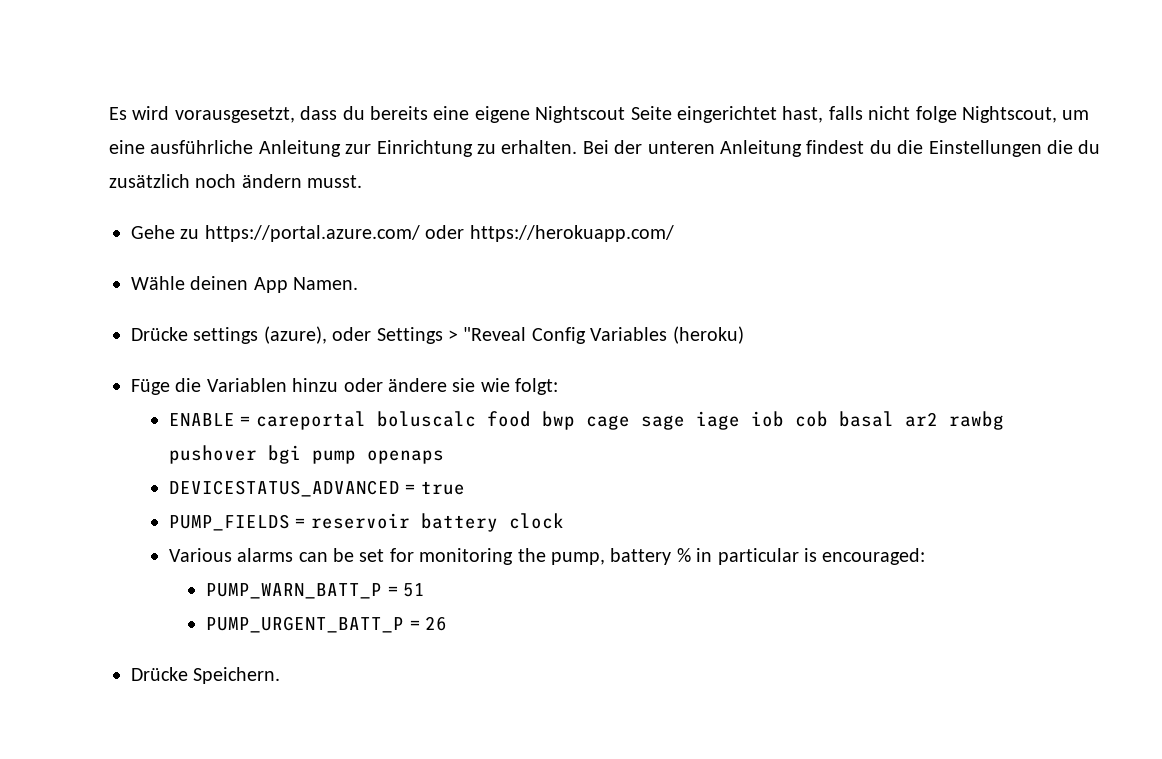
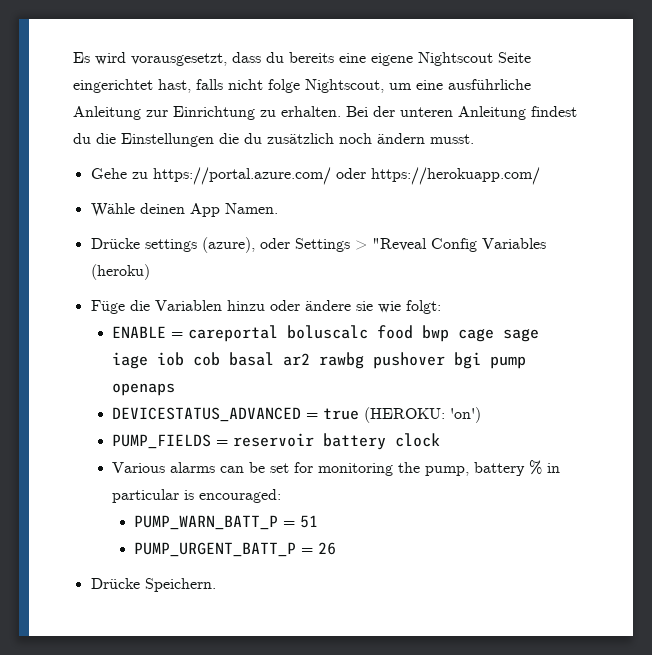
- DEVICESTATUS_ADVANCED = true
+ DEVICESTATUS_ADVANCED = true (HEROKU: 'on')

